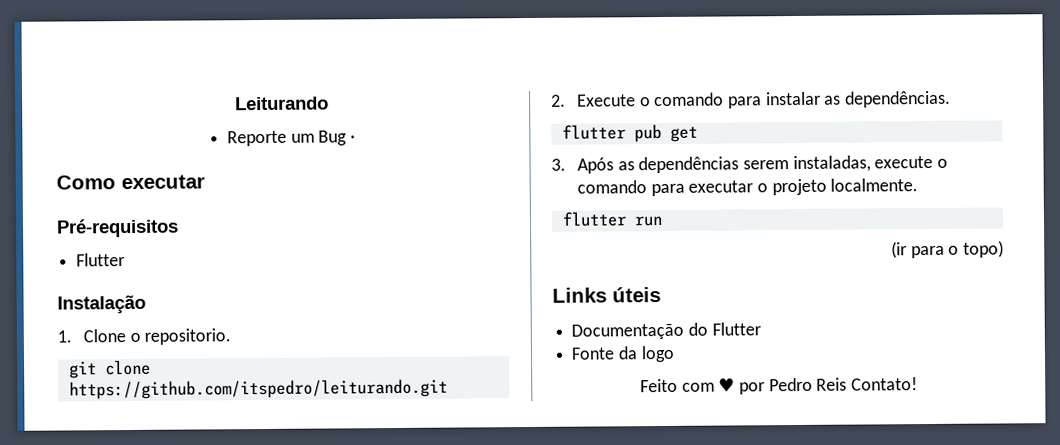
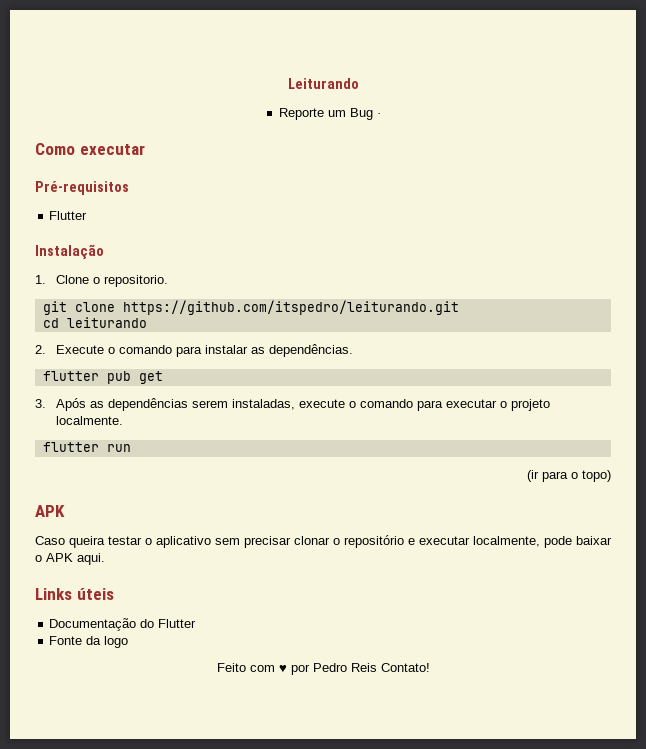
+ cd leiturando
  (ir para o topo)
+ APK
+ Caso queira testar o aplicativo sem precisar clonar o repositório e executar localmente, pode baixar o APK aqui.

